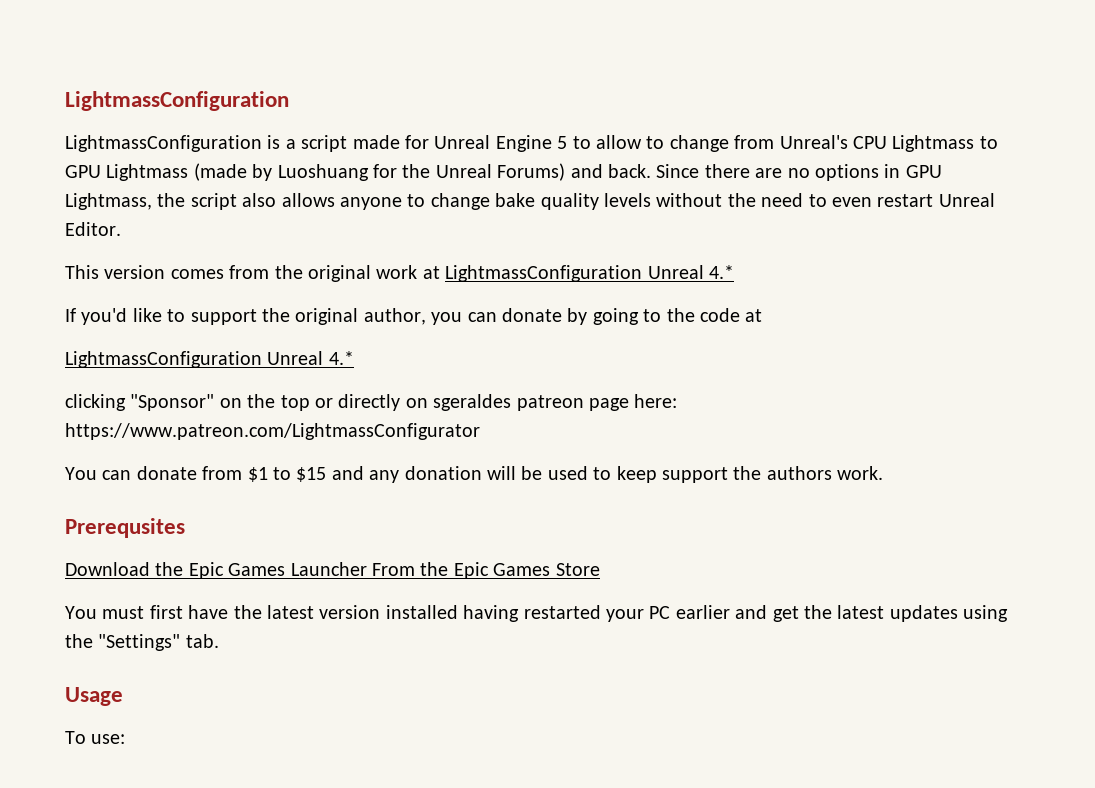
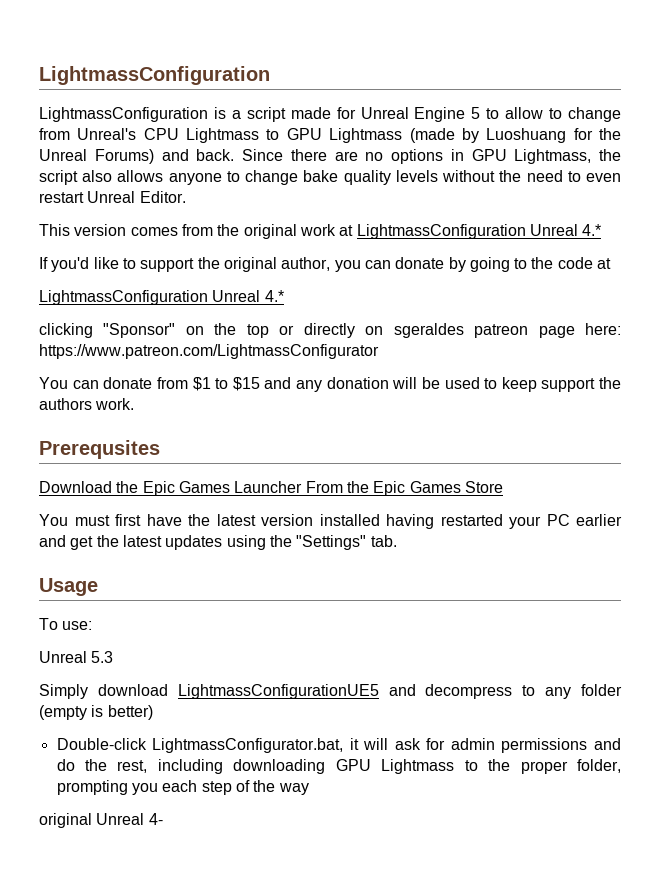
+ Unreal 5.3
+ Simply download LightmassConfigurationUE5 and decompress to any folder (empty is better)
+ Double-click LightmassConfigurator.bat, it will ask for admin permissions and do the rest, including downloading GPU Lightmass to the proper folder, prompting you each step of the way
+ original Unreal 4-

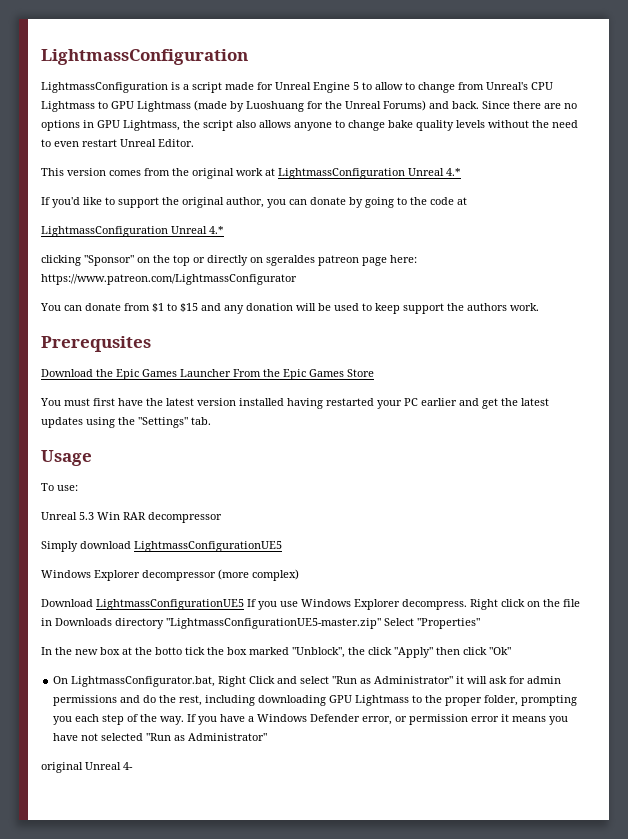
- Unreal 5.3
+ Unreal 5.3 Win RAR decompressor
- Simply download LightmassConfigurationUE5 and decompress to any folder (empty is better)
- Double-click LightmassConfigurator.bat, it will ask for admin permissions and do the rest, including downloading GPU Lightmass to the proper folder, prompting you each step of the way
+ Simply download LightmassConfigurationUE5
+ Windows Explorer decompressor (more complex)
+ Download LightmassConfigurationUE5 If you use Windows Explorer decompress. Right click on the file in Downloads directory "LightmassConfigurationUE5-master.zip" Select "Properties"
+ In the new box at the botto tick the box marked "Unblock", the click "Apply" then click "Ok"
+ On LightmassConfigurator.bat, Right Click and select "Run as Administrator" it will ask for admin permissions and do the rest, including downloading GPU Lightmass to the proper folder, prompting you each step of the way. If you have a Windows Defender error, or permission error it means you have not selected "Run as Administrator"

